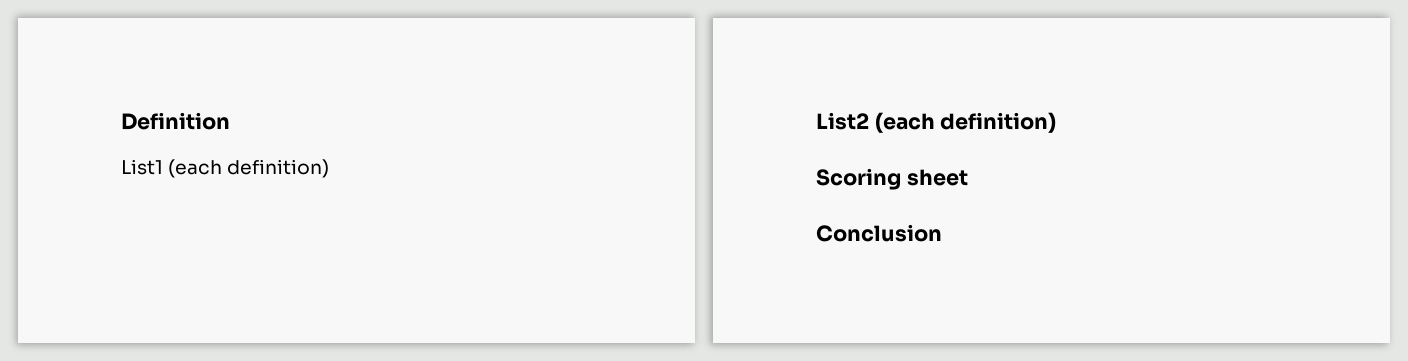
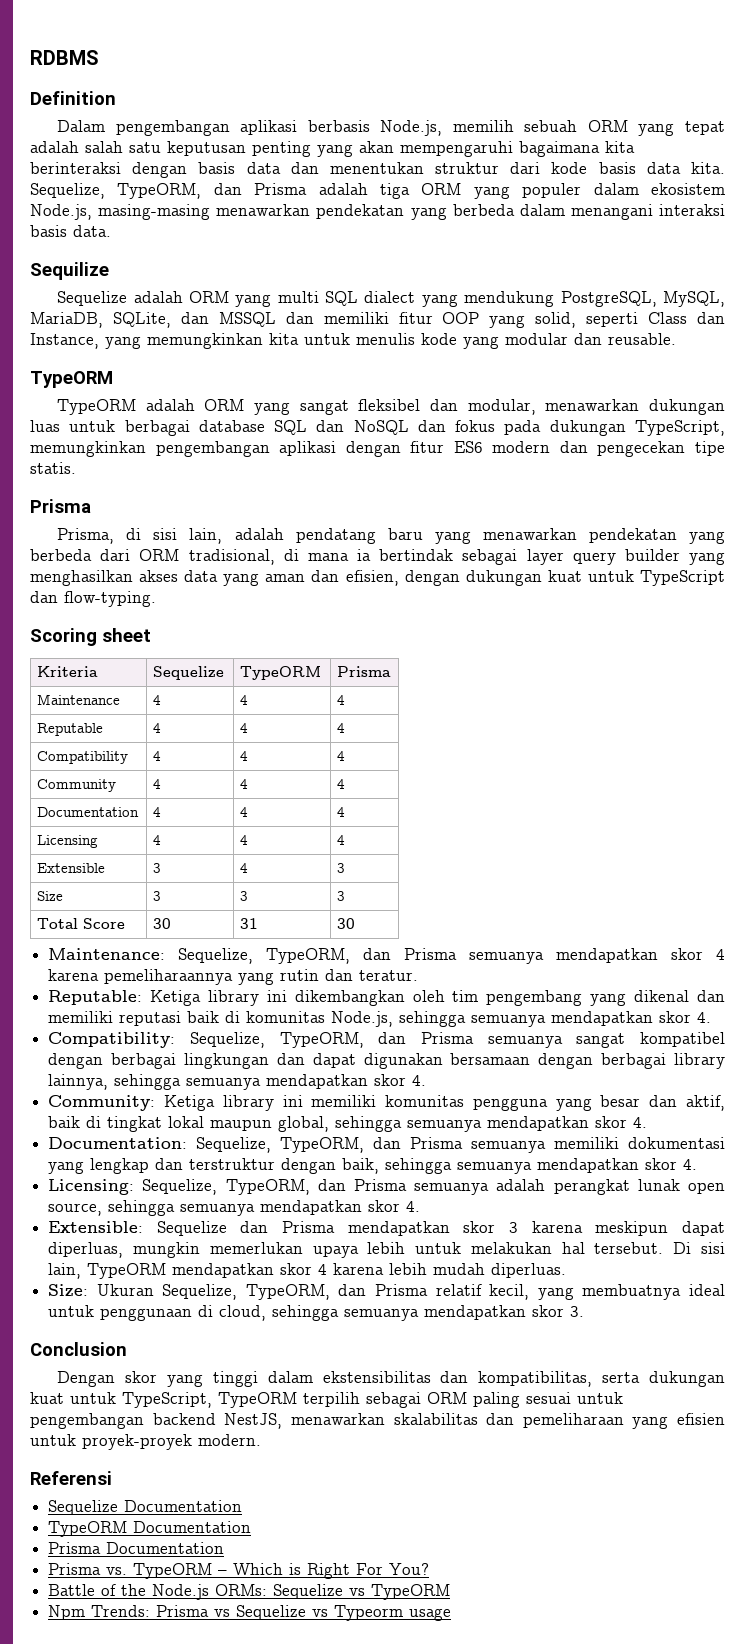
+ RDBMS
- List1 (each definition)
- List2 (each definition)
+ Dalam pengembangan aplikasi berbasis Node.js, memilih sebuah ORM yang tepat adalah salah satu keputusan penting yang akan mempengaruhi bagaimana kita berinteraksi dengan basis data dan menentukan struktur dari kode basis data kita. Sequelize, TypeORM, dan Prisma adalah tiga ORM yang populer dalam ekosistem Node.js, masing-masing menawarkan pendekatan yang berbeda dalam menangani interaksi basis data.
+ Sequilize
+ Sequelize adalah ORM yang multi SQL dialect yang mendukung PostgreSQL, MySQL, MariaDB, SQLite, dan MSSQL dan memiliki fitur OOP yang solid, seperti Class dan Instance, yang memungkinkan kita untuk menulis kode yang modular dan reusable.
+ TypeORM
+ TypeORM adalah ORM yang sangat fleksibel dan modular, menawarkan dukungan luas untuk berbagai database SQL dan NoSQL dan fokus pada dukungan TypeScript, memungkinkan pengembangan aplikasi dengan fitur ES6 modern dan pengecekan tipe statis.
+ Prisma
+ Prisma, di sisi lain, adalah pendatang baru yang menawarkan pendekatan yang berbeda dari ORM tradisional, di mana ia bertindak sebagai layer query builder yang menghasilkan akses data yang aman dan efisien, dengan dukungan kuat untuk TypeScript dan flow-typing.
  Scoring sheet
+ Kriteria | Sequelize | TypeORM | Prisma
+ Maintenance | 4 | 4 | 4
+ Reputable | 4 | 4 | 4
+ Compatibility | 4 | 4 | 4
+ Community | 4 | 4 | 4
+ Documentation | 4 | 4 | 4
+ Licensing | 4 | 4 | 4
+ Extensible | 3 | 4 | 3
+ Size | 3 | 3 | 3
+ Total Score | 30 | 31 | 30
+ Maintenance: Sequelize, TypeORM, dan Prisma semuanya mendapatkan skor 4 karena pemeliharaannya yang rutin dan teratur.
+ Reputable: Ketiga library ini dikembangkan oleh tim pengembang yang dikenal dan memiliki reputasi baik di komunitas Node.js, sehingga semuanya mendapatkan skor 4.
+ Compatibility: Sequelize, TypeORM, dan Prisma semuanya sangat kompatibel dengan berbagai lingkungan dan dapat digunakan bersamaan dengan berbagai library lainnya, sehingga semuanya mendapatkan skor 4.
+ Community: Ketiga library ini memiliki komunitas pengguna yang besar dan aktif, baik di tingkat lokal maupun global, sehingga semuanya mendapatkan skor 4.
+ Documentation: Sequelize, TypeORM, dan Prisma semuanya memiliki dokumentasi yang lengkap dan terstruktur dengan baik, sehingga semuanya mendapatkan skor 4.
+ Licensing: Sequelize, TypeORM, dan Prisma semuanya adalah perangkat lunak open source, sehingga semuanya mendapatkan skor 4.
+ Extensible: Sequelize dan Prisma mendapatkan skor 3 karena meskipun dapat diperluas, mungkin memerlukan upaya lebih untuk melakukan hal tersebut. Di sisi lain, TypeORM mendapatkan skor 4 karena lebih mudah diperluas.
+ Size: Ukuran Sequelize, TypeORM, dan Prisma relatif kecil, yang membuatnya ideal untuk penggunaan di cloud, sehingga semuanya mendapatkan skor 3.
  Conclusion
+ Dengan skor yang tinggi dalam ekstensibilitas dan kompatibilitas, serta dukungan kuat untuk TypeScript, TypeORM terpilih sebagai ORM paling sesuai untuk pengembangan backend NestJS, menawarkan skalabilitas dan pemeliharaan yang efisien untuk proyek-proyek modern.
+ Referensi
+ Sequelize Documentation
+ TypeORM Documentation
+ Prisma Documentation
+ Prisma vs. TypeORM – Which is Right For You?
+ Battle of the Node.js ORMs: Sequelize vs TypeORM
+ Npm Trends: Prisma vs Sequelize vs Typeorm usage

